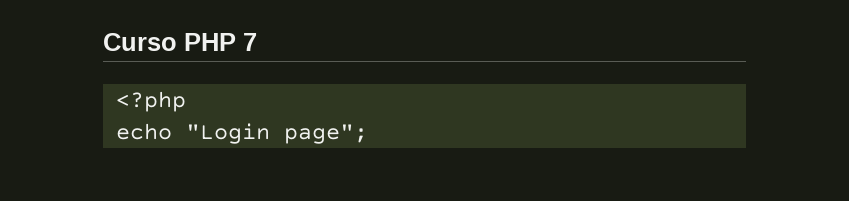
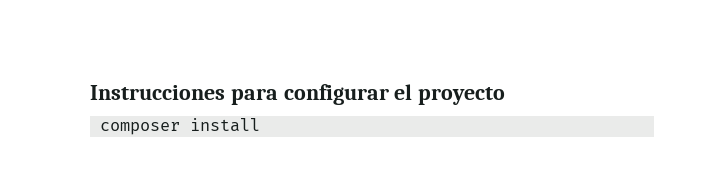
- Curso PHP 7
- <?php
- echo "Login page";
+ Instrucciones para configurar el proyecto
+ composer install

